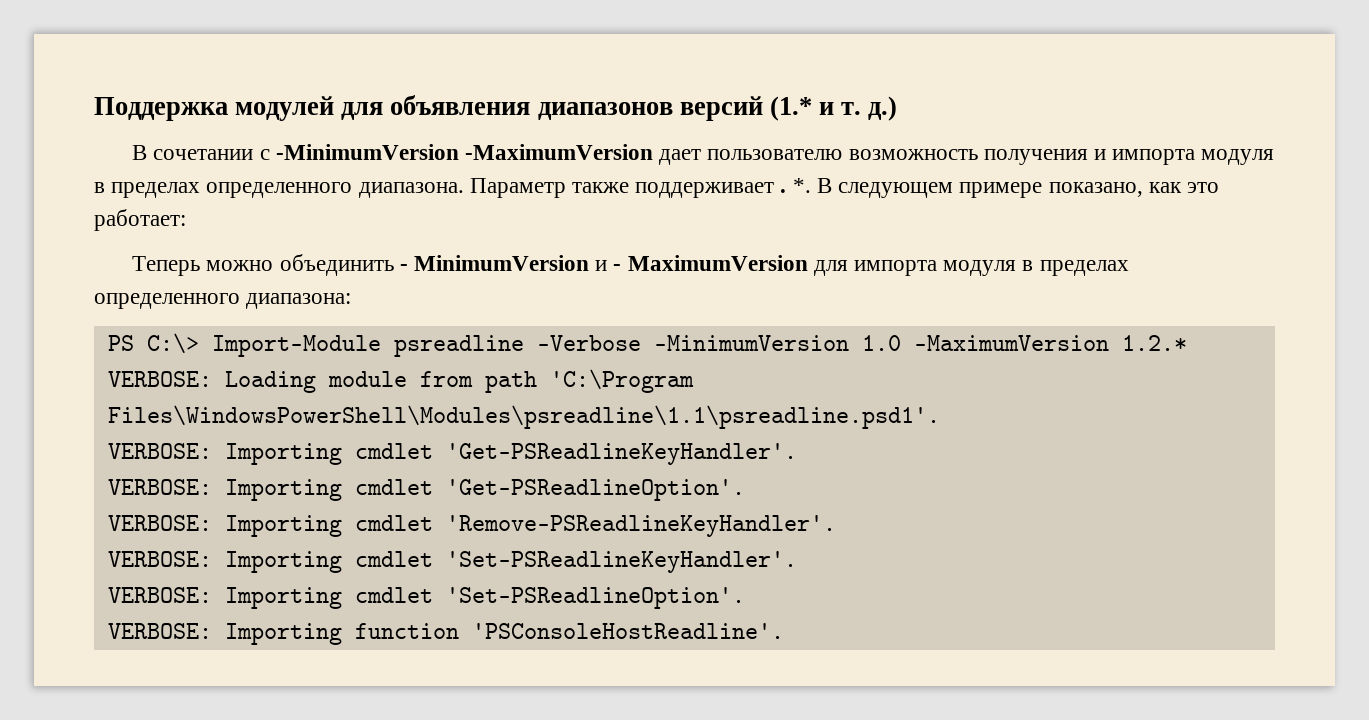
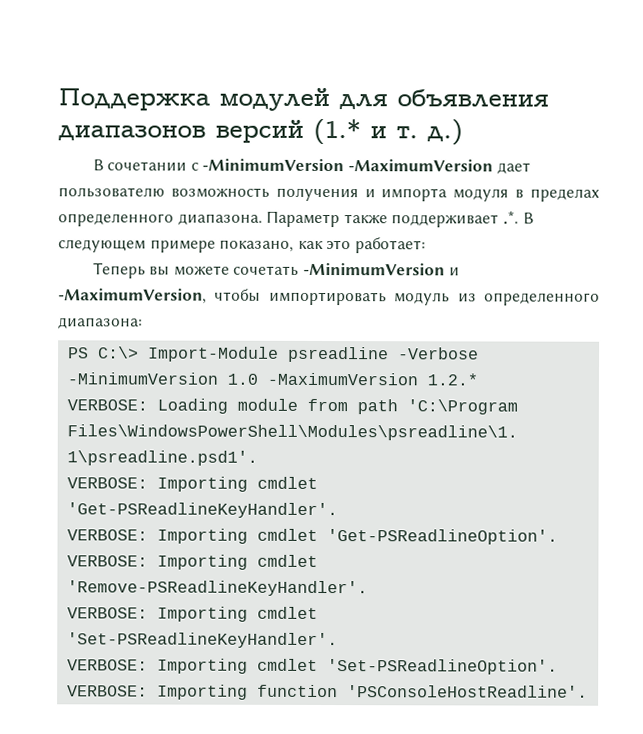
- Параметр также поддерживает . *. В следующем примере показано, как это работает:
+ Параметр также поддерживает .*. В следующем примере показано, как это работает:
- Теперь можно объединить - MinimumVersion и - MaximumVersion для импорта модуля в пределах определенного диапазона:
+ Теперь вы можете сочетать -MinimumVersion и -MaximumVersion, чтобы импортировать модуль из определенного диапазона:

